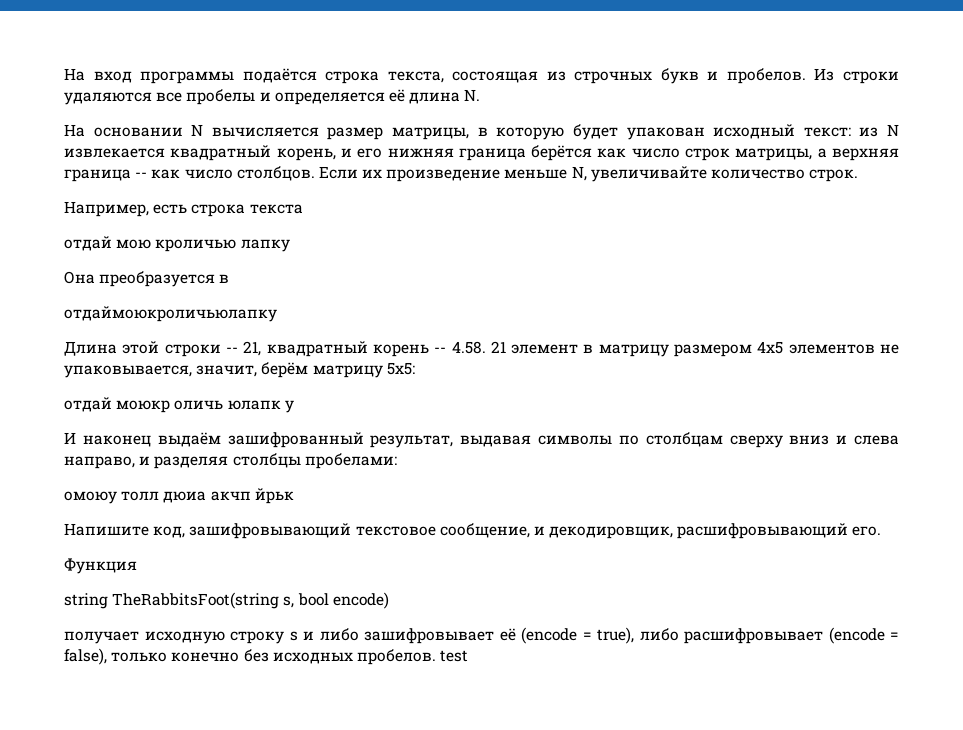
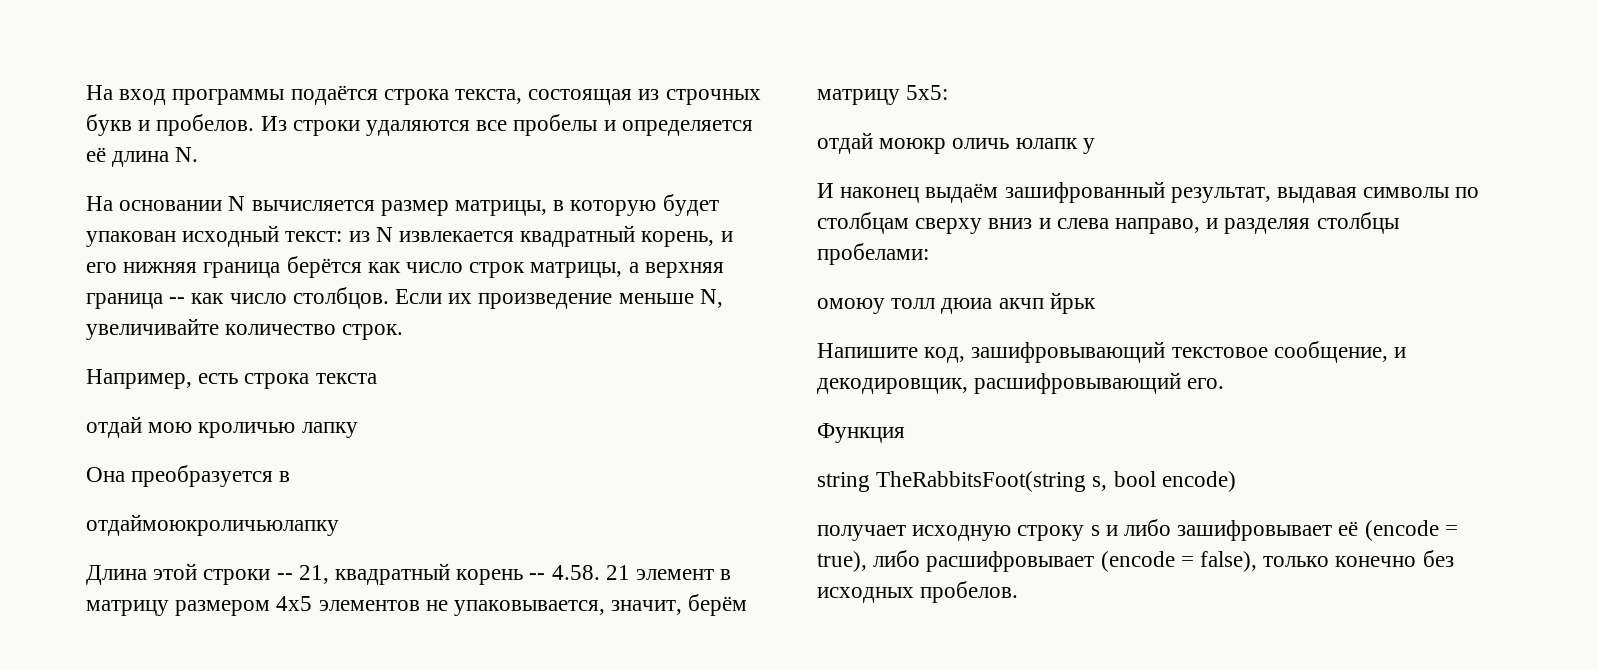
- получает исходную строку s и либо зашифровывает её (encode = true), либо расшифровывает (encode = false), только конечно без исходных пробелов. test
+ получает исходную строку s и либо зашифровывает её (encode = true), либо расшифровывает (encode = false), только конечно без исходных пробелов.

